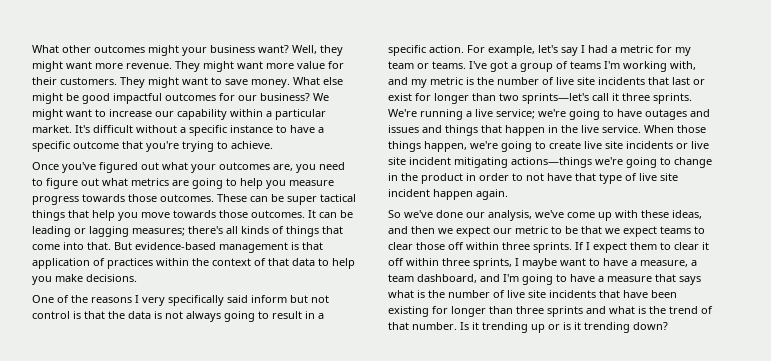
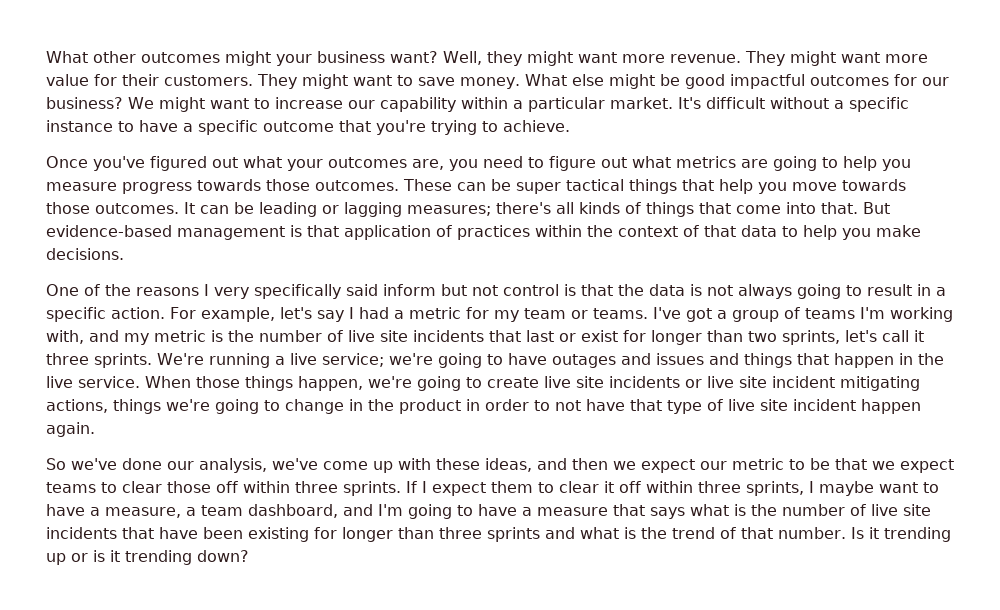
- I've got a group of teams I'm working with, and my metric is the number of live site incidents that last or exist for longer than two sprints—let's call it three sprints.
+ I've got a group of teams I'm working with, and my metric is the number of live site incidents that last or exist for longer than two sprints, let's call it three sprints.
- When those things happen, we're going to create live site incidents or live site incident mitigating actions—things we're going to change in the product in order to not have that type of live site incident happen again.
+ When those things happen, we're going to create live site incidents or live site incident mitigating actions, things we're going to change in the product in order to not have that type of live site incident happen again.

